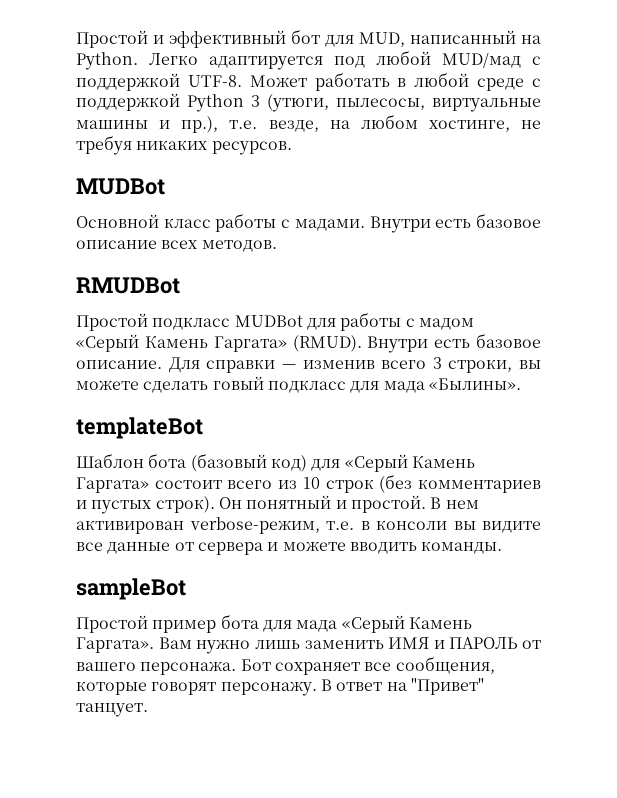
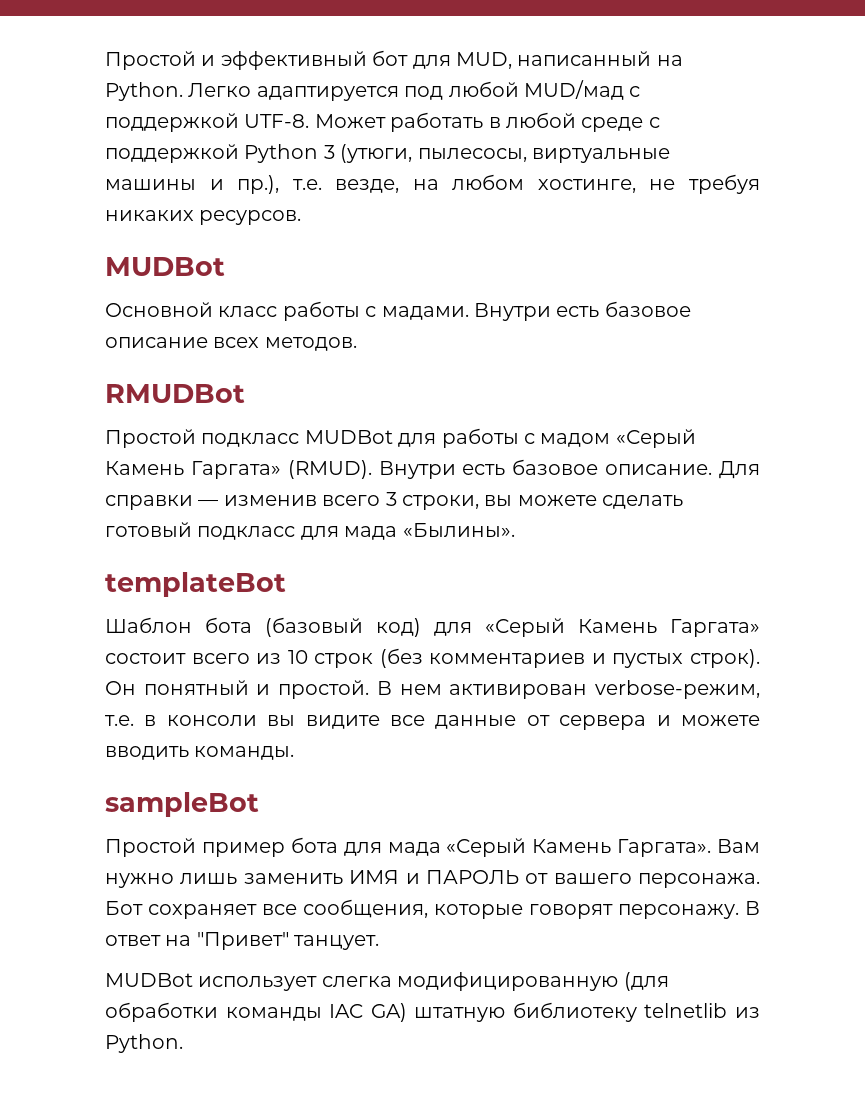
- Для справки — изменив всего 3 строки, вы можете сделать говый подкласс для мада «Былины».
+ Для справки — изменив всего 3 строки, вы можете сделать готовый подкласс для мада «Былины».
+ MUDBot использует слегка модифицированную (для обработки команды IAC GA) штатную библиотеку telnetlib из Python.

